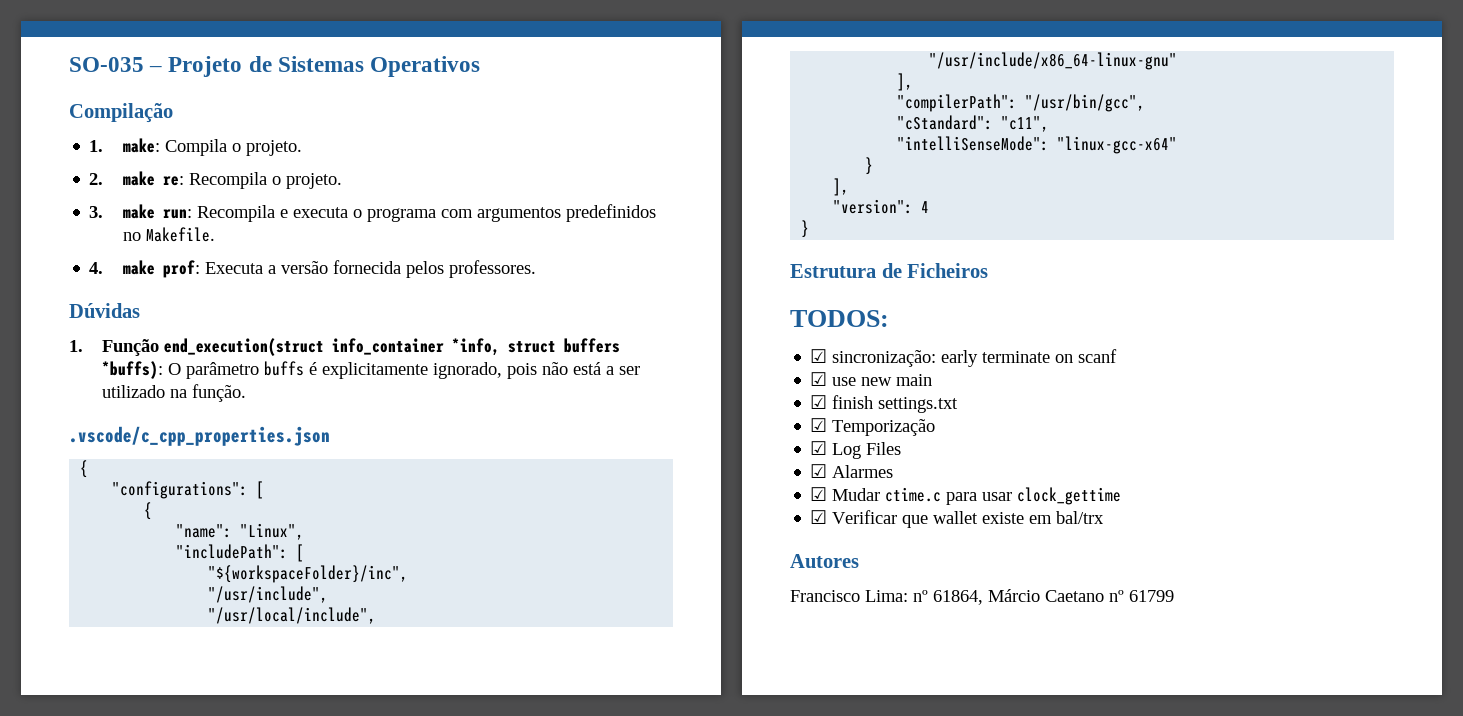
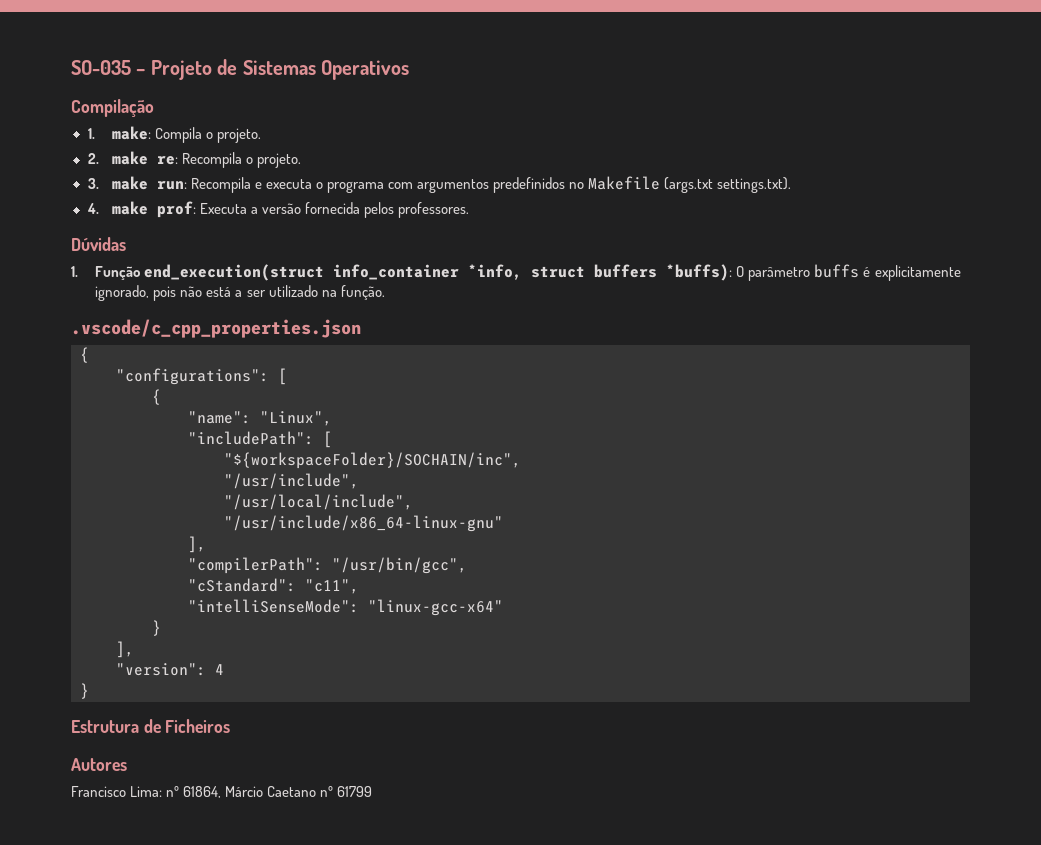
- 3. make run: Recompila e executa o programa com argumentos predefinidos no Makefile.
+ 3. make run: Recompila e executa o programa com argumentos predefinidos no Makefile (args.txt settings.txt).
- "${workspaceFolder}/inc",
+ "${workspaceFolder}/SOCHAIN/inc",
- TODOS:
- ☑ sincronização: early terminate on scanf
- ☑ use new main
- ☑ finish settings.txt
- ☑ Temporização
- ☑ Log Files
- ☑ Alarmes
- ☑ Mudar ctime.c para usar clock_gettime
- ☑ Verificar que wallet existe em bal/trx

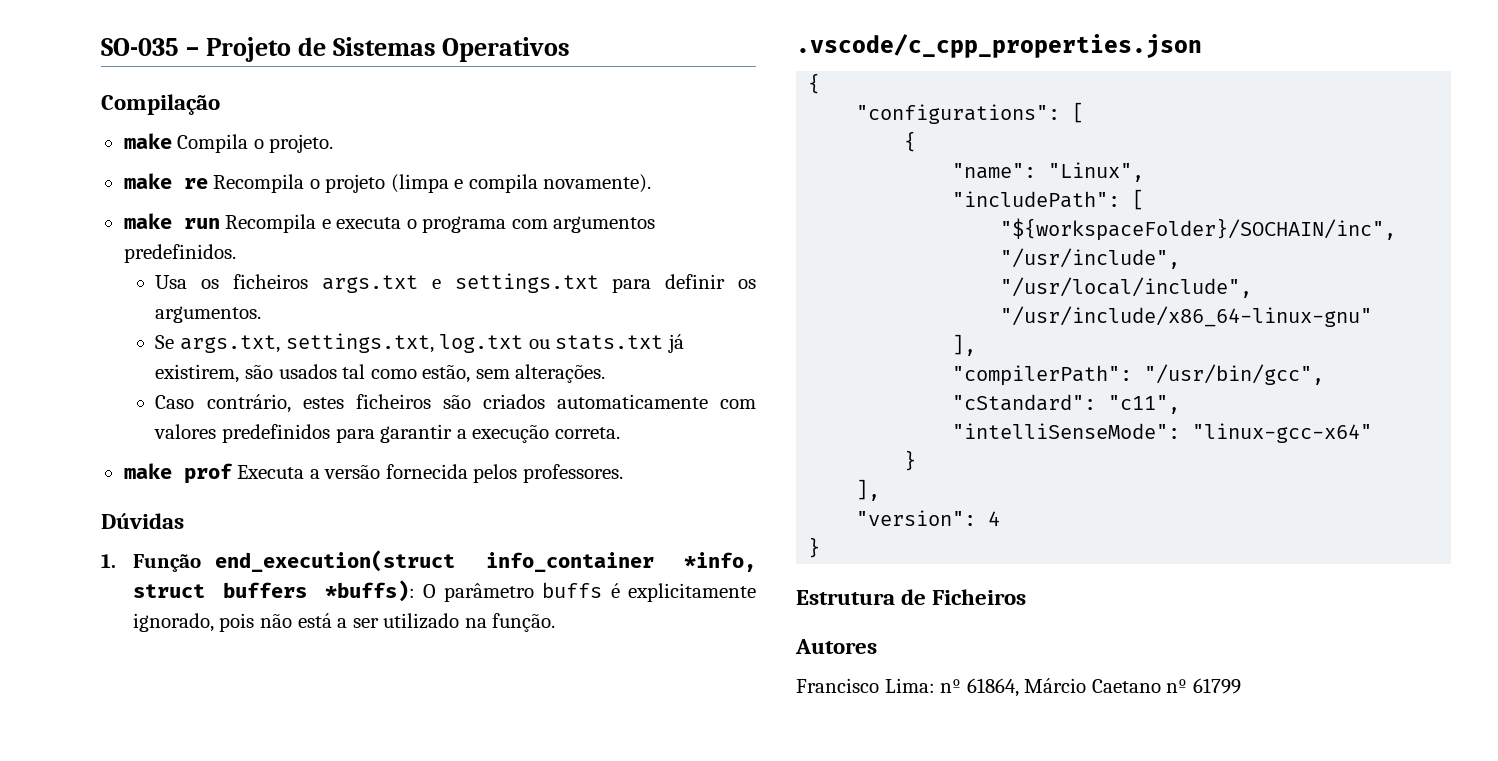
- 1. make: Compila o projeto.
+ make Compila o projeto.
- 2. make re: Recompila o projeto.
- 3. make run: Recompila e executa o programa com argumentos predefinidos no Makefile (args.txt settings.txt).
- 4. make prof: Executa a versão fornecida pelos professores.
+ make re Recompila o projeto (limpa e compila novamente).
+ make run Recompila e executa o programa com argumentos predefinidos.
+ Usa os ficheiros args.txt e settings.txt para definir os argumentos.
+ Se args.txt, settings.txt, log.txt ou stats.txt já existirem, são usados tal como estão, sem alterações.
+ Caso contrário, estes ficheiros são criados automaticamente com valores predefinidos para garantir a execução correta.
+ make prof Executa a versão fornecida pelos professores.

